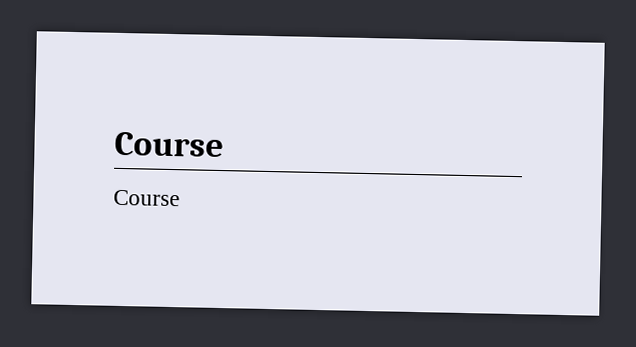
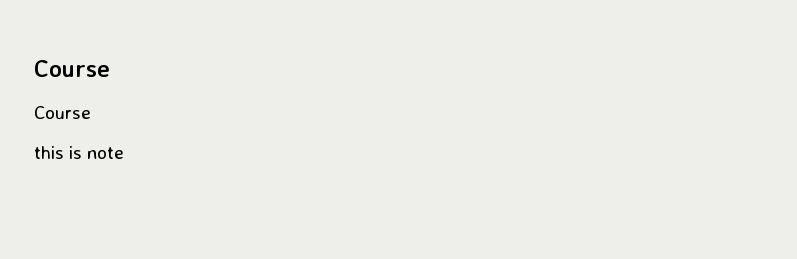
+ this is note

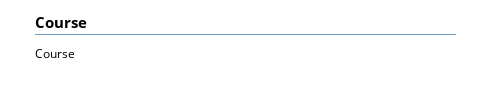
- this is note

